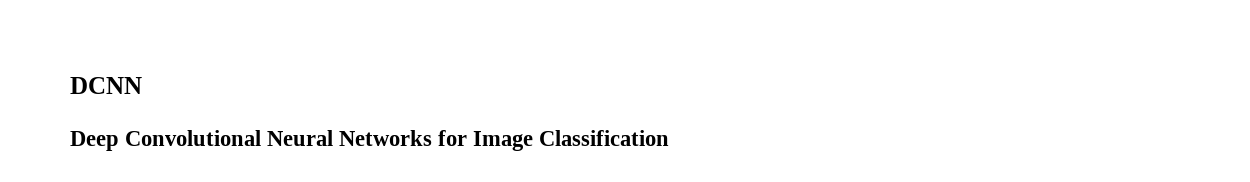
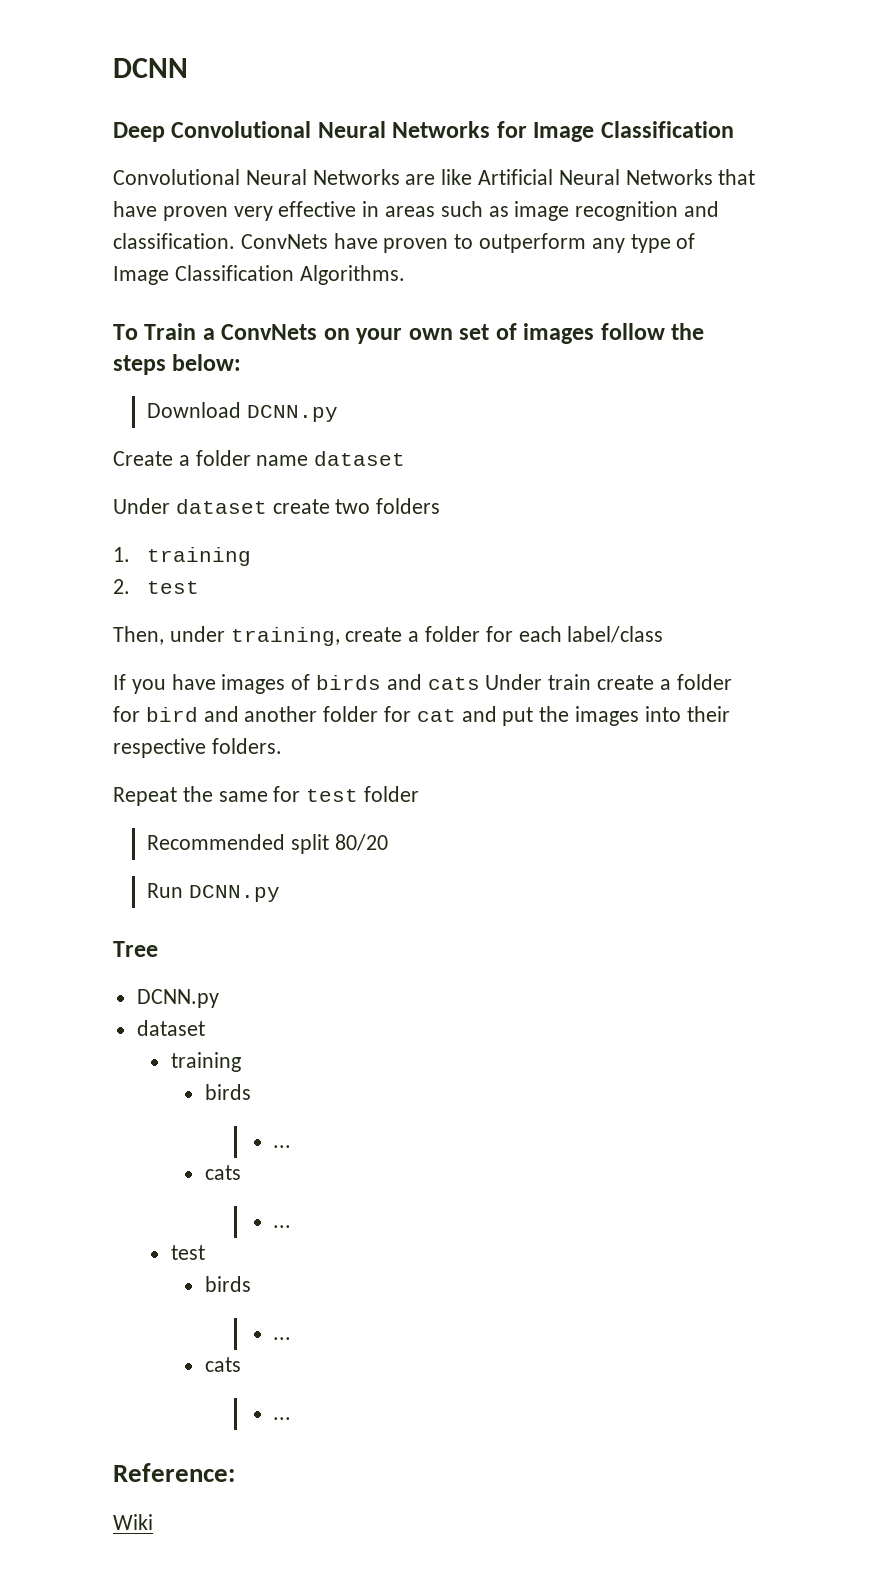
+ Convolutional Neural Networks are like Artificial Neural Networks that have proven very effective in areas such as image recognition and classification. ConvNets have proven to outperform any type of Image Classification Algorithms.
+ To Train a ConvNets on your own set of images follow the steps below:
+ Download DCNN.py
+ Create a folder name dataset
+ Under dataset create two folders
+ 1. training
+ 2. test
+ Then, under training, create a folder for each label/class
+ If you have images of birds and cats Under train create a folder for bird and another folder for cat and put the images into their respective folders.
+ Repeat the same for test folder
+ Recommended split 80/20
+ Run DCNN.py
+ Tree
+ DCNN.py
+ dataset
+ training
+ birds
+ ...
+ cats
+ ...
+ test
+ birds
+ ...
+ cats
+ ...
+ Reference:
+ Wiki

